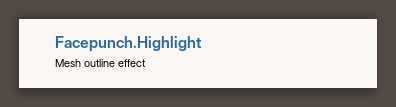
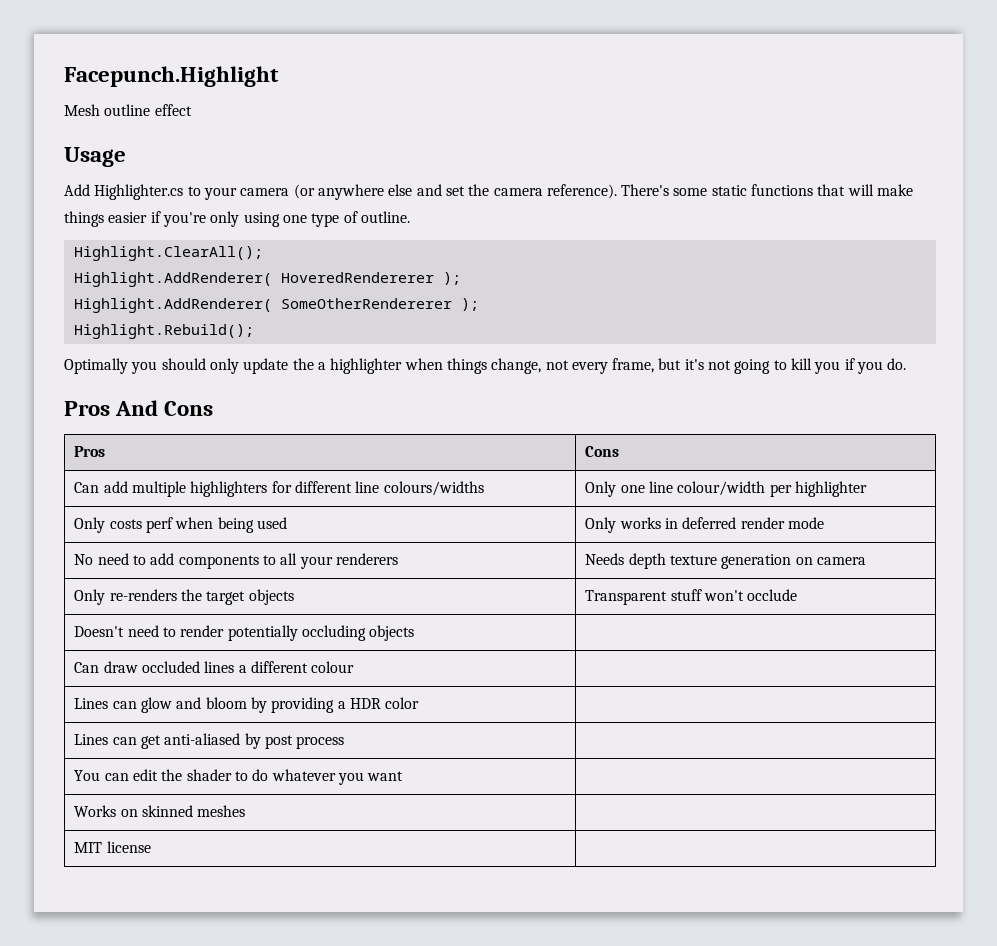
+ Usage
+ Add Highlighter.cs to your camera (or anywhere else and set the camera reference). There's some static functions that will make things easier if you're only using one type of outline.
+ Highlight.ClearAll();
+ Highlight.AddRenderer( HoveredRendererer );
+ Highlight.AddRenderer( SomeOtherRendererer );
+ Highlight.Rebuild();
+ Optimally you should only update the a highlighter when things change, not every frame, but it's not going to kill you if you do.
+ Pros And Cons
+ Pros | Cons
+ Can add multiple highlighters for different line colours/widths | Only one line colour/width per highlighter
+ Only costs perf when being used | Only works in deferred render mode
+ No need to add components to all your renderers | Needs depth texture generation on camera
+ Only re-renders the target objects | Transparent stuff won't occlude
+ Doesn't need to render potentially occluding objects |
+ Can draw occluded lines a different colour |
+ Lines can glow and bloom by providing a HDR color |
+ Lines can get anti-aliased by post process |
+ You can edit the shader to do whatever you want |
+ Works on skinned meshes |
+ MIT license |

